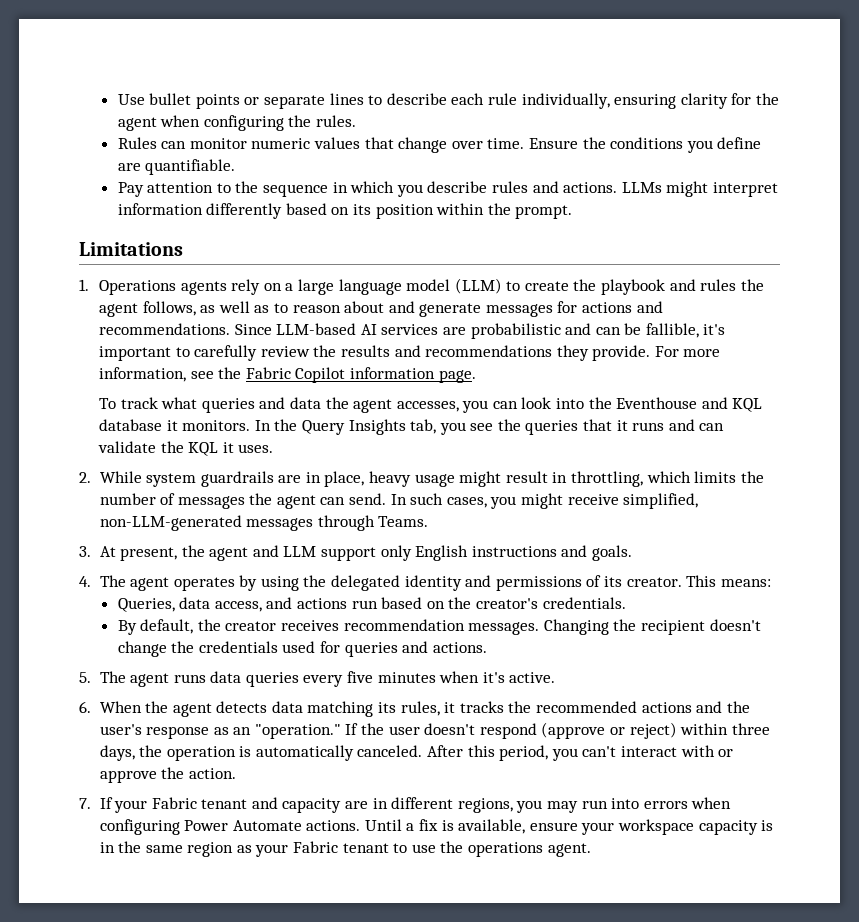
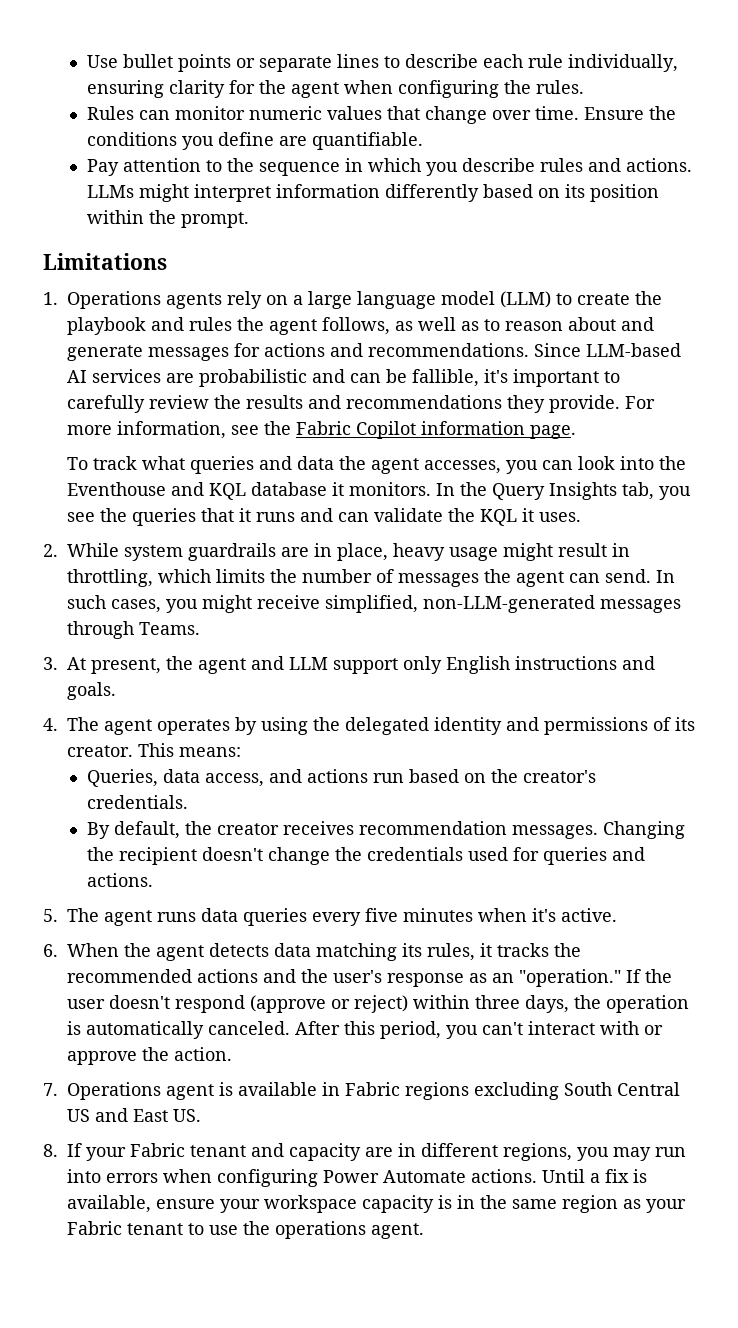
- 7. If your Fabric tenant and capacity are in different regions, you may run into errors when configuring Power Automate actions.
+ 7. Operations agent is available in Fabric regions excluding South Central US and East US.
+ 8. If your Fabric tenant and capacity are in different regions, you may run into errors when configuring Power Automate actions.

